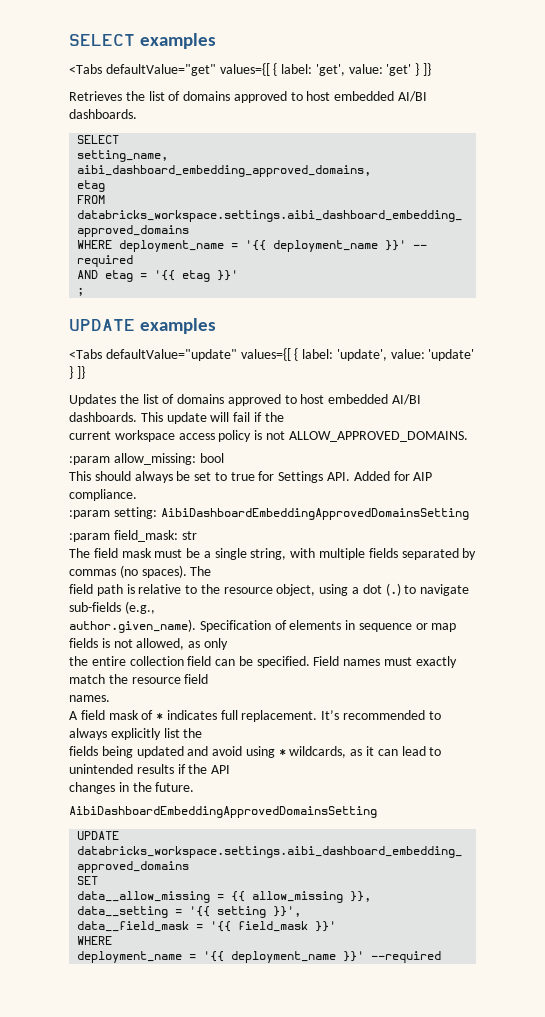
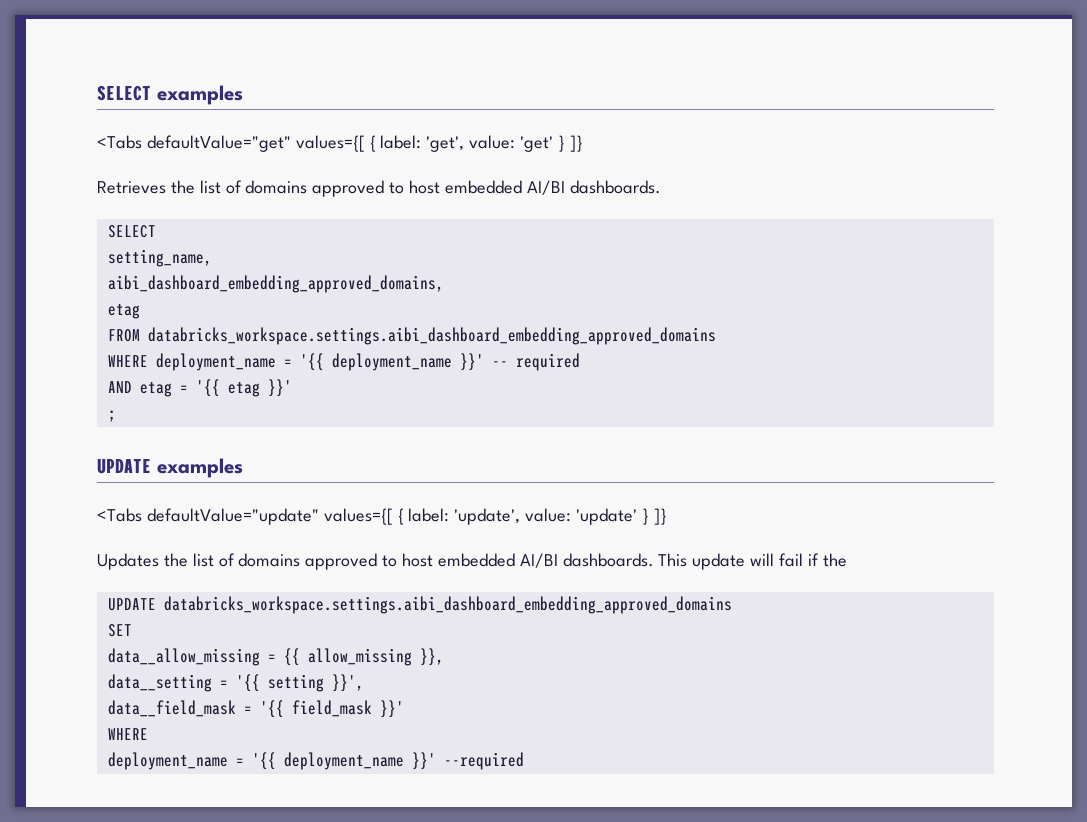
- current workspace access policy is not ALLOW_APPROVED_DOMAINS.
- :param allow_missing: bool
- This should always be set to true for Settings API. Added for AIP compliance.
- :param setting: AibiDashboardEmbeddingApprovedDomainsSetting
- :param field_mask: str
- The field mask must be a single string, with multiple fields separated by commas (no spaces). The
- field path is relative to the resource object, using a dot (.) to navigate sub-fields (e.g.,
- author.given_name). Specification of elements in sequence or map fields is not allowed, as only
- the entire collection field can be specified. Field names must exactly match the resource field
- names.
- A field mask of * indicates full replacement. It’s recommended to always explicitly list the
- fields being updated and avoid using * wildcards, as it can lead to unintended results if the API
- changes in the future.
- AibiDashboardEmbeddingApprovedDomainsSetting

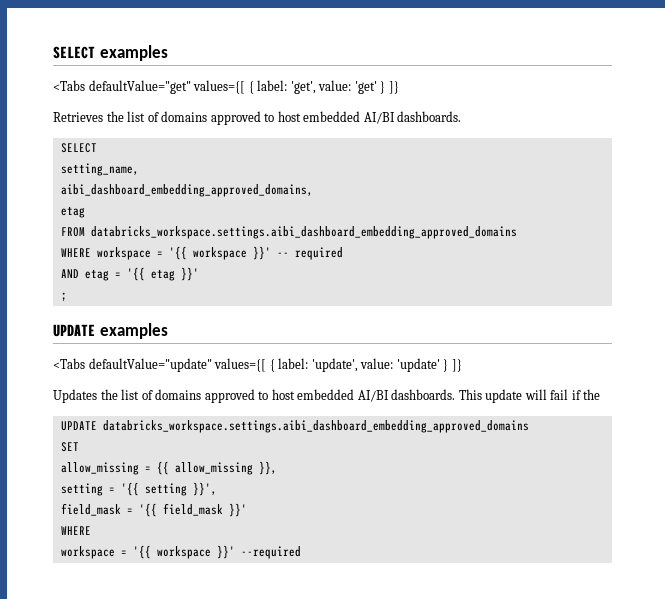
- WHERE deployment_name = '{{ deployment_name }}' -- required
+ WHERE workspace = '{{ workspace }}' -- required
- data__allow_missing = {{ allow_missing }},
+ allow_missing = {{ allow_missing }},
- data__setting = '{{ setting }}',
+ setting = '{{ setting }}',
- data__field_mask = '{{ field_mask }}'
+ field_mask = '{{ field_mask }}'
- deployment_name = '{{ deployment_name }}' --required
+ workspace = '{{ workspace }}' --required

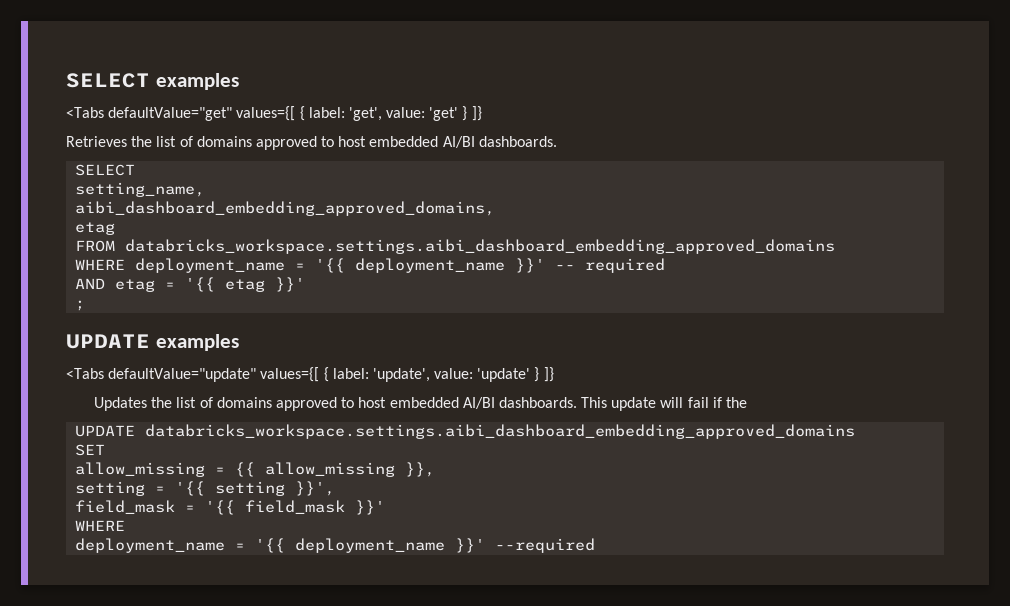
- WHERE workspace = '{{ workspace }}' -- required
+ WHERE deployment_name = '{{ deployment_name }}' -- required
- workspace = '{{ workspace }}' --required
+ deployment_name = '{{ deployment_name }}' --required

